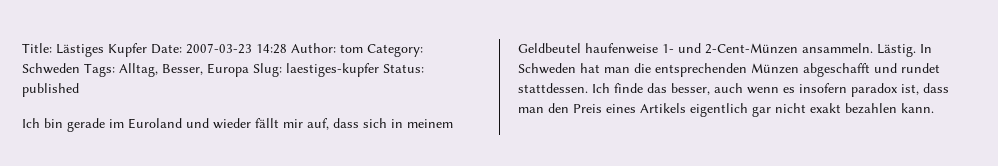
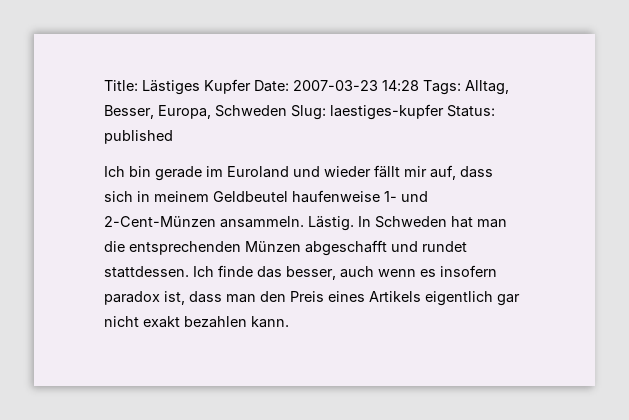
- Title: Lästiges Kupfer Date: 2007-03-23 14:28 Author: tom Category: Schweden Tags: Alltag, Besser, Europa Slug: laestiges-kupfer Status: published
+ Title: Lästiges Kupfer Date: 2007-03-23 14:28 Tags: Alltag, Besser, Europa, Schweden Slug: laestiges-kupfer Status: published

